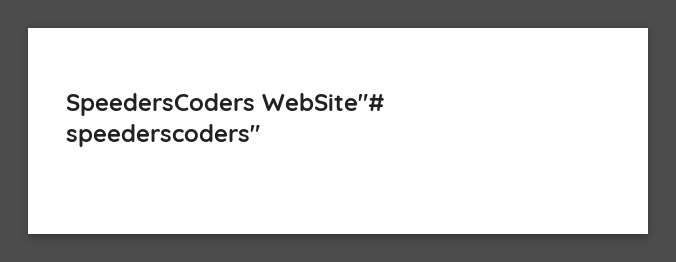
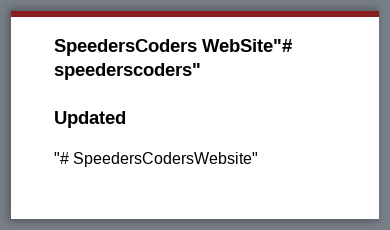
+ Updated
+ "# SpeedersCodersWebsite"

